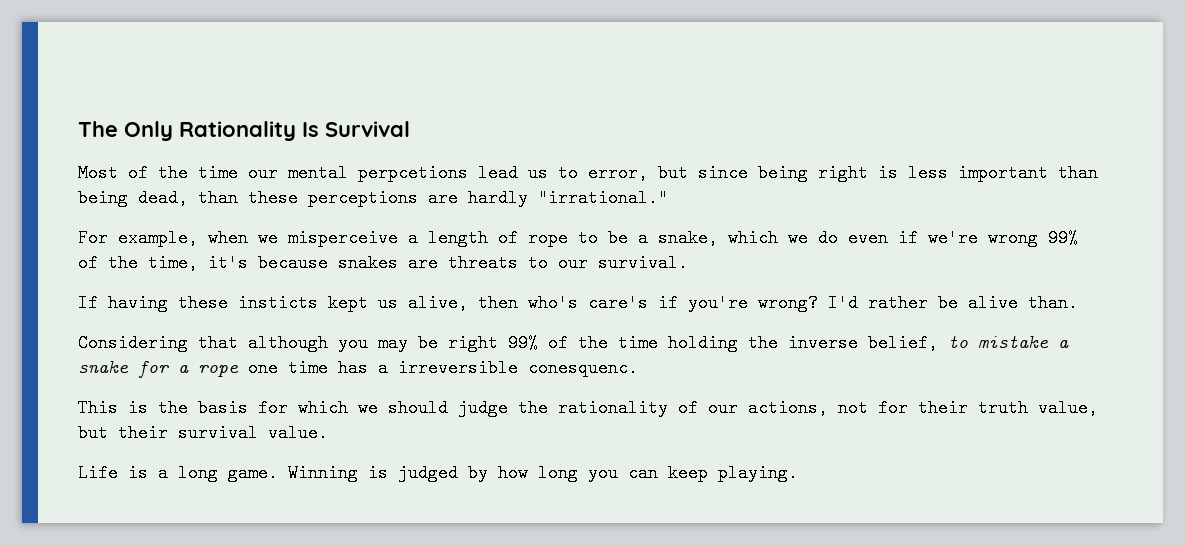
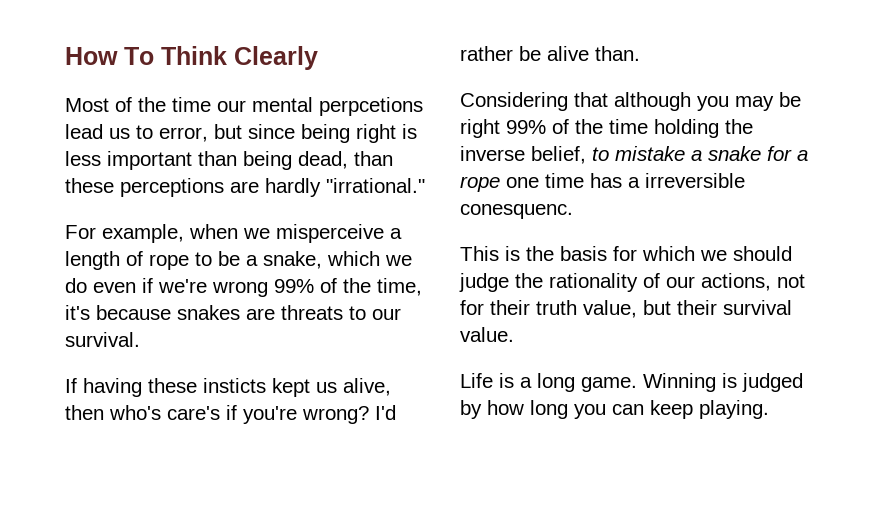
- The Only Rationality Is Survival
+ How To Think Clearly

